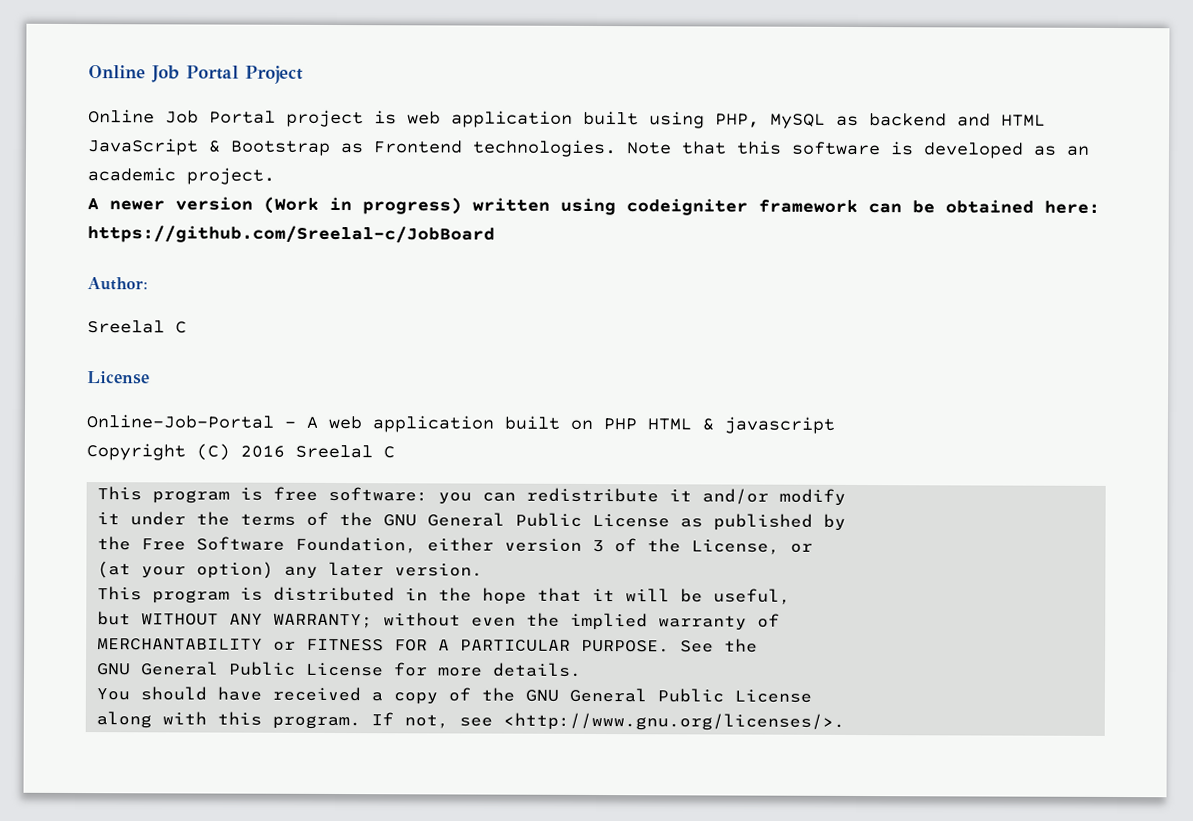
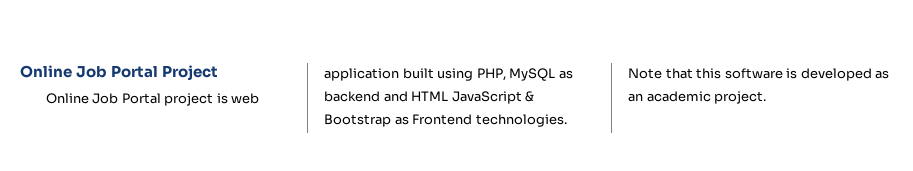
- A newer version (Work in progress) written using codeigniter framework can be obtained here: https://github.com/Sreelal-c/JobBoard
- Author:
- Sreelal C
- License
- Online-Job-Portal - A web application built on PHP HTML & javascript
- Copyright (C) 2016 Sreelal C
- This program is free software: you can redistribute it and/or modify
- it under the terms of the GNU General Public License as published by
- the Free Software Foundation, either version 3 of the License, or
- (at your option) any later version.
- This program is distributed in the hope that it will be useful,
- but WITHOUT ANY WARRANTY; without even the implied warranty of
- MERCHANTABILITY or FITNESS FOR A PARTICULAR PURPOSE. See the
- GNU General Public License for more details.
- You should have received a copy of the GNU General Public License
- along with this program. If not, see <http://www.gnu.org/licenses/>.

